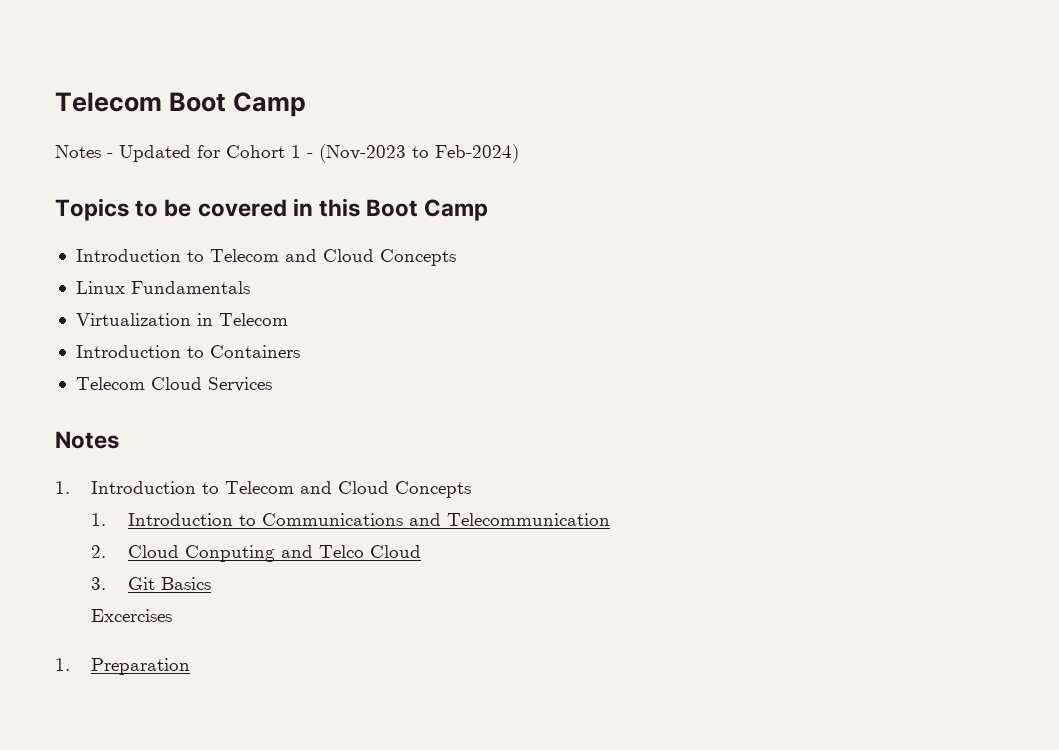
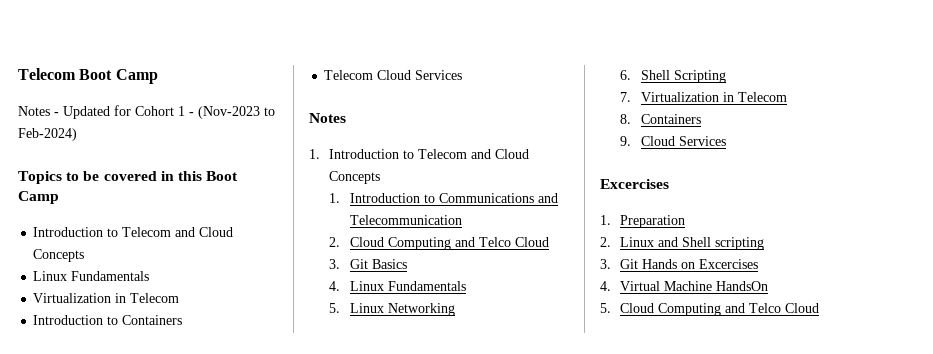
- 2. Cloud Conputing and Telco Cloud
+ 2. Cloud Computing and Telco Cloud
+ 4. Linux Fundamentals
+ 5. Linux Networking
+ 6. Shell Scripting
+ 7. Virtualization in Telecom
+ 8. Containers
+ 9. Cloud Services
  Excercises
  1. Preparation
+ 2. Linux and Shell scripting
+ 3. Git Hands on Excercises
+ 4. Virtual Machine HandsOn
+ 5. Cloud Computing and Telco Cloud

